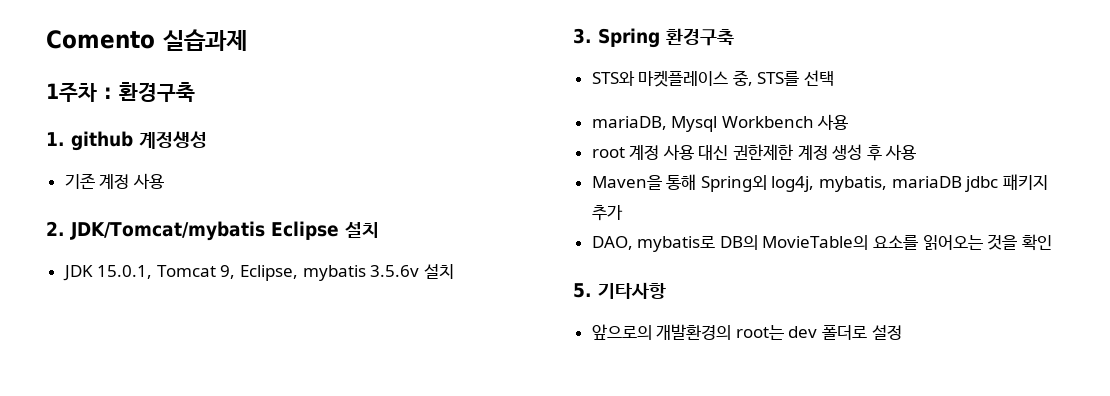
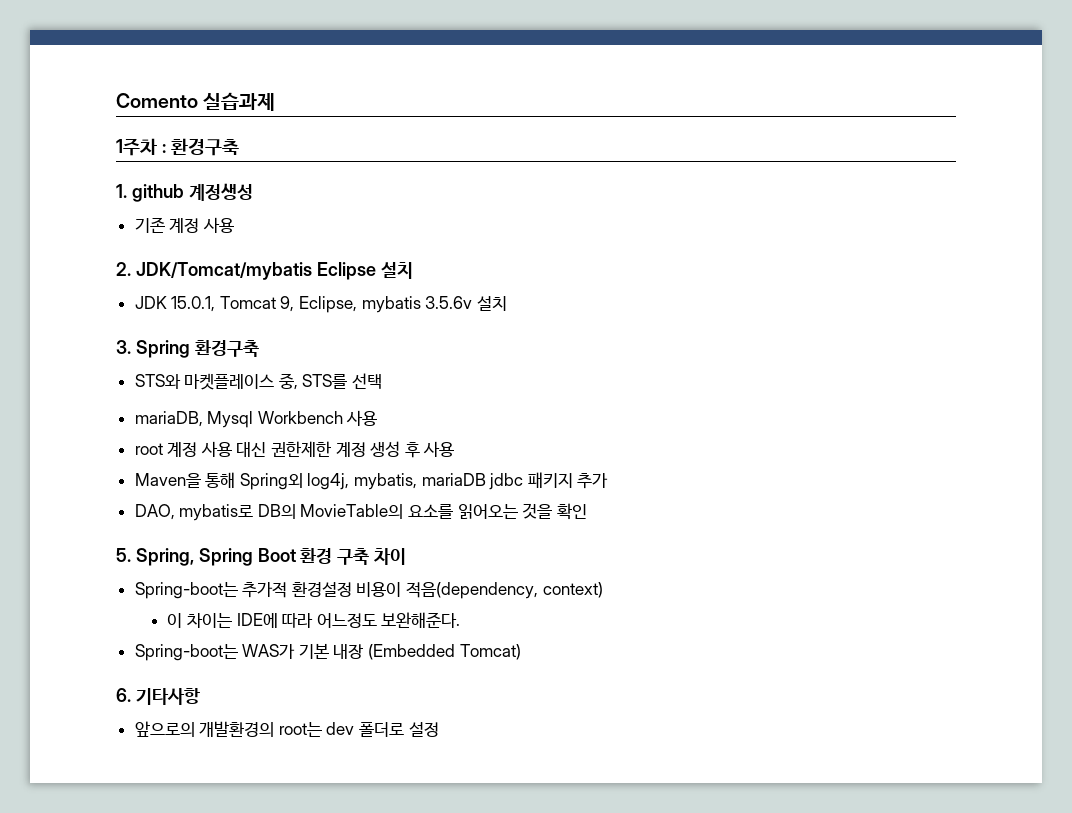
- 5. 기타사항
+ 5. Spring, Spring Boot 환경 구축 차이
+ Spring-boot는 추가적 환경설정 비용이 적음(dependency, context)
+ 이 차이는 IDE에 따라 어느정도 보완해준다.
+ Spring-boot는 WAS가 기본 내장 (Embedded Tomcat)
+ 6. 기타사항

